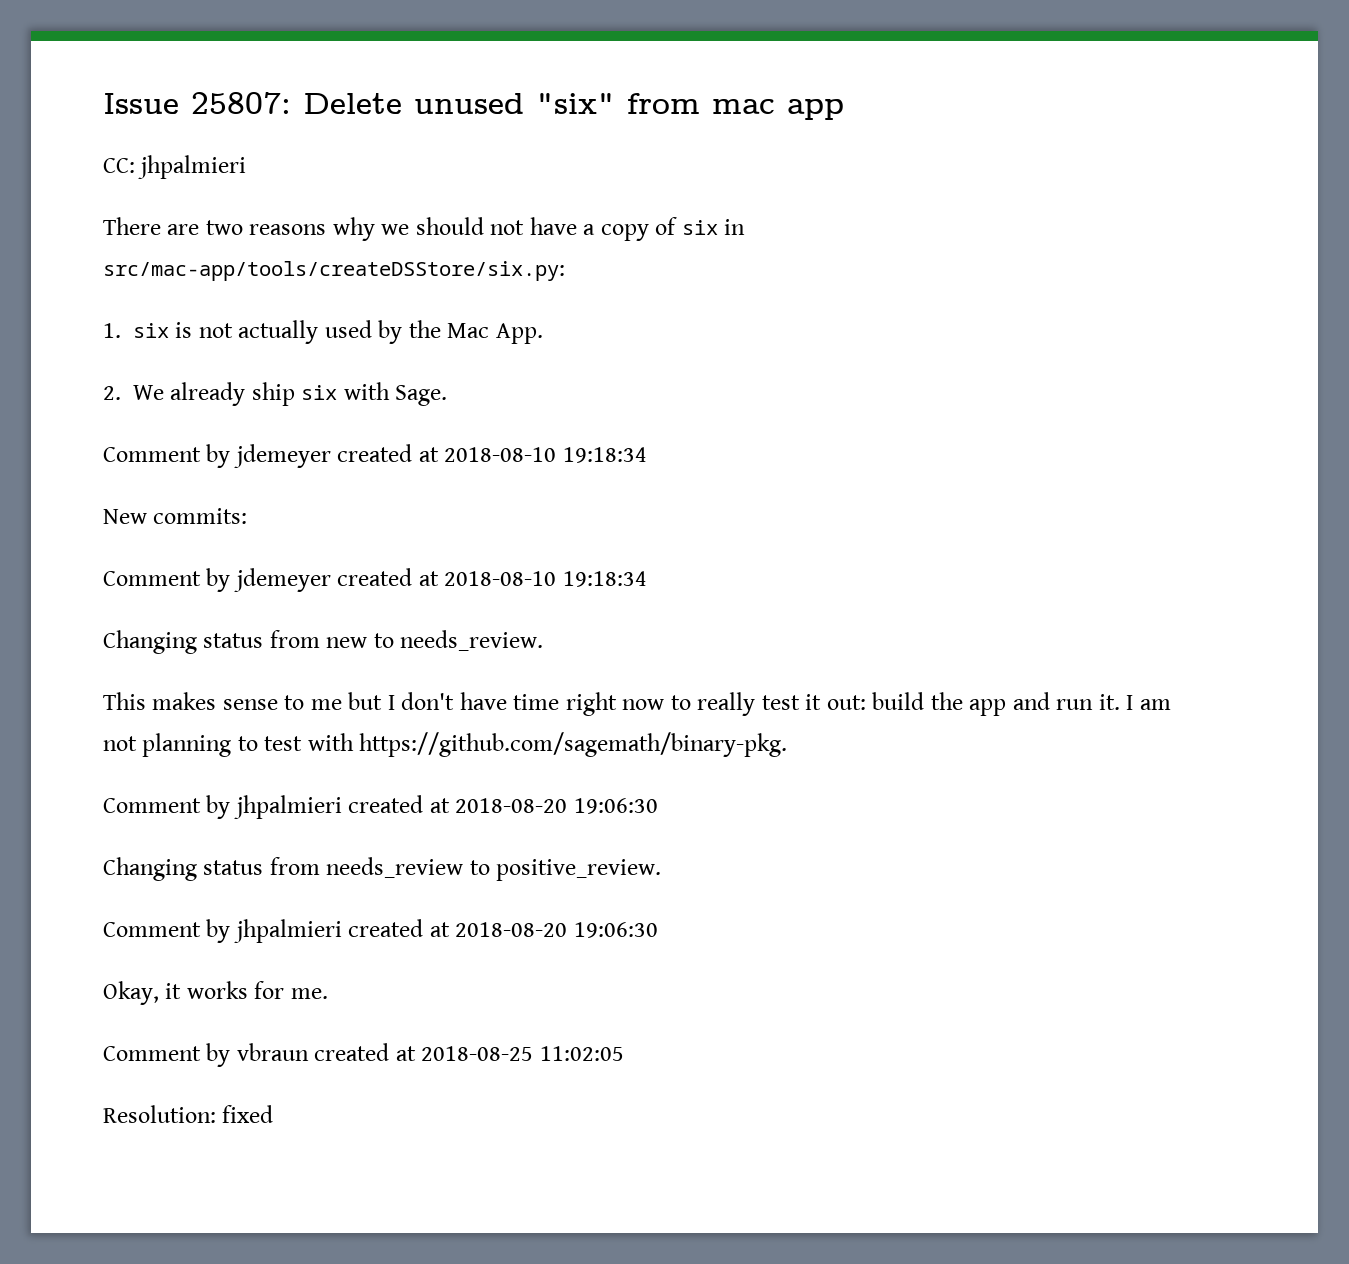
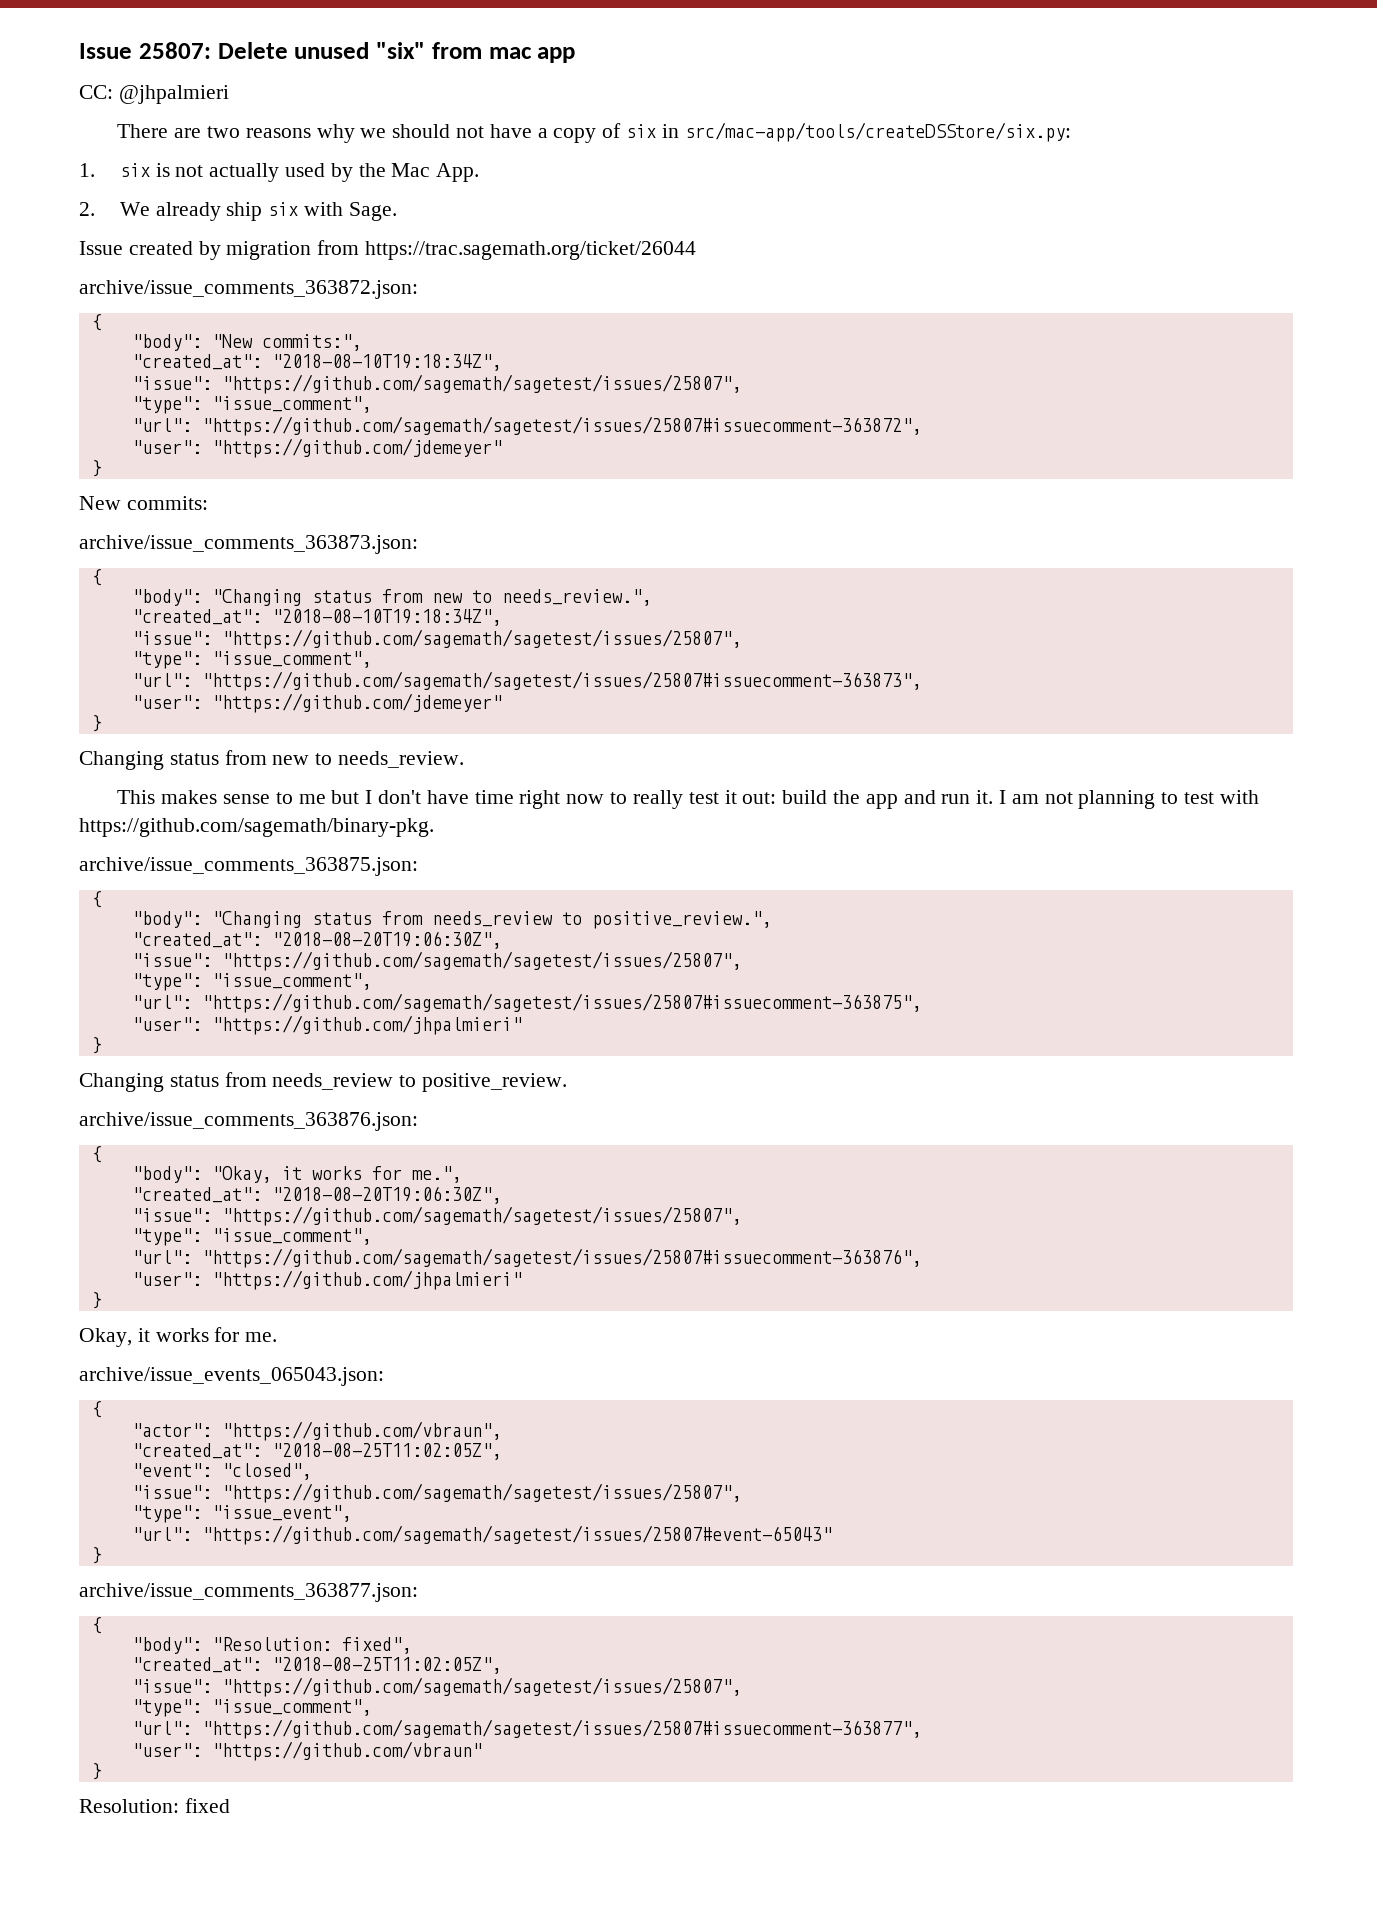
- CC: jhpalmieri
+ CC: @jhpalmieri
  2. We already ship six with Sage.
- Comment by jdemeyer created at 2018-08-10 19:18:34
+ Issue created by migration from https://trac.sagemath.org/ticket/26044
+ archive/issue_comments_363872.json:
+ {
+ "body": "New commits:",
+ "created_at": "2018-08-10T19:18:34Z",
+ "issue": "https://github.com/sagemath/sagetest/issues/25807",
+ "type": "issue_comment",
+ "url": "https://github.com/sagemath/sagetest/issues/25807#issuecomment-363872",
+ "user": "https://github.com/jdemeyer"
+ }
  New commits:
- Comment by jdemeyer created at 2018-08-10 19:18:34
+ archive/issue_comments_363873.json:
+ {
+ "body": "Changing status from new to needs_review.",
+ "created_at": "2018-08-10T19:18:34Z",
+ "issue": "https://github.com/sagemath/sagetest/issues/25807",
+ "type": "issue_comment",
+ "url": "https://github.com/sagemath/sagetest/issues/25807#issuecomment-363873",
+ "user": "https://github.com/jdemeyer"
+ }
  I am not planning to test with https://github.com/sagemath/binary-pkg.
- Comment by jhpalmieri created at 2018-08-20 19:06:30
+ archive/issue_comments_363875.json:
+ {
+ "body": "Changing status from needs_review to positive_review.",
+ "created_at": "2018-08-20T19:06:30Z",
+ "issue": "https://github.com/sagemath/sagetest/issues/25807",
+ "type": "issue_comment",
+ "url": "https://github.com/sagemath/sagetest/issues/25807#issuecomment-363875",
+ "user": "https://github.com/jhpalmieri"
+ }
  Changing status from needs_review to positive_review.
- Comment by jhpalmieri created at 2018-08-20 19:06:30
+ archive/issue_comments_363876.json:
+ {
+ "body": "Okay, it works for me.",
+ "created_at": "2018-08-20T19:06:30Z",
+ "issue": "https://github.com/sagemath/sagetest/issues/25807",
+ "type": "issue_comment",
+ "url": "https://github.com/sagemath/sagetest/issues/25807#issuecomment-363876",
+ "user": "https://github.com/jhpalmieri"
+ }
- Comment by vbraun created at 2018-08-25 11:02:05
+ archive/issue_events_065043.json:
+ {
+ "actor": "https://github.com/vbraun",
+ "created_at": "2018-08-25T11:02:05Z",
+ "event": "closed",
+ "issue": "https://github.com/sagemath/sagetest/issues/25807",
+ "type": "issue_event",
+ "url": "https://github.com/sagemath/sagetest/issues/25807#event-65043"
+ }
+ archive/issue_comments_363877.json:
+ {
+ "body": "Resolution: fixed",
+ "created_at": "2018-08-25T11:02:05Z",
+ "issue": "https://github.com/sagemath/sagetest/issues/25807",
+ "type": "issue_comment",
+ "url": "https://github.com/sagemath/sagetest/issues/25807#issuecomment-363877",
+ "user": "https://github.com/vbraun"
+ }

